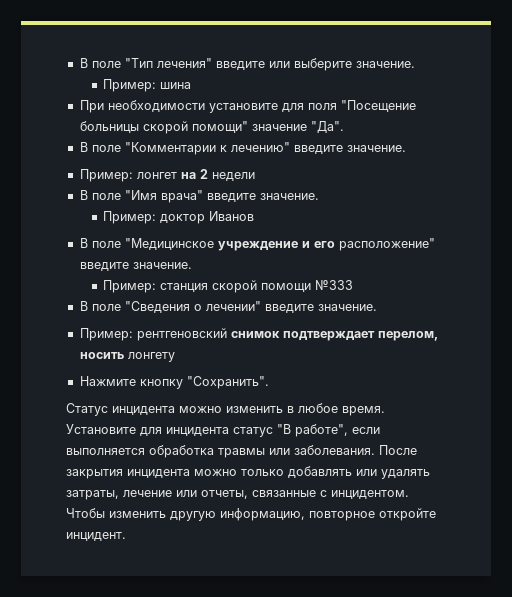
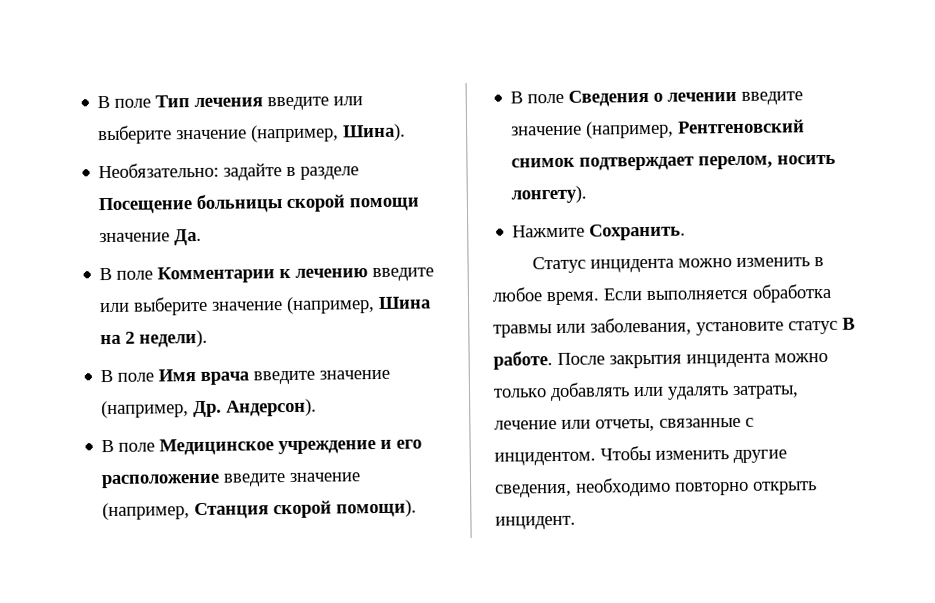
- В поле "Тип лечения" введите или выберите значение.
- Пример: шина
- При необходимости установите для поля "Посещение больницы скорой помощи" значение "Да".
- В поле "Комментарии к лечению" введите значение.
- Пример: лонгет на 2 недели
- В поле "Имя врача" введите значение.
- Пример: доктор Иванов
- В поле "Медицинское учреждение и его расположение" введите значение.
- Пример: станция скорой помощи №333
- В поле "Сведения о лечении" введите значение.
- Пример: рентгеновский снимок подтверждает перелом, носить лонгету
+ В поле Тип лечения введите или выберите значение (например, Шина).
+ Необязательно: задайте в разделе Посещение больницы скорой помощи значение Да.
+ В поле Комментарии к лечению введите или выберите значение (например, Шина на 2 недели).
+ В поле Имя врача введите значение (например, Др. Андерсон).
+ В поле Медицинское учреждение и его расположение введите значение (например, Станция скорой помощи).
+ В поле Сведения о лечении введите значение (например, Рентгеновский снимок подтверждает перелом, носить лонгету).
- Нажмите кнопку "Сохранить".
+ Нажмите Сохранить.
- Установите для инцидента статус "В работе", если выполняется обработка травмы или заболевания.
+ Если выполняется обработка травмы или заболевания, установите статус В работе.
- Чтобы изменить другую информацию, повторное откройте инцидент.
+ Чтобы изменить другие сведения, необходимо повторно открыть инцидент.

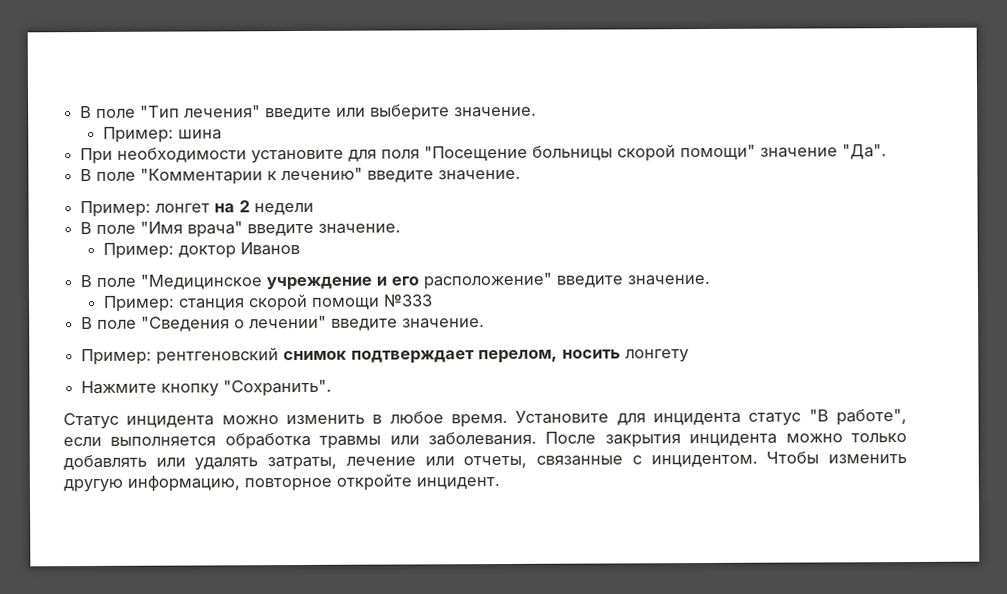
- В поле Тип лечения введите или выберите значение (например, Шина).
- Необязательно: задайте в разделе Посещение больницы скорой помощи значение Да.
- В поле Комментарии к лечению введите или выберите значение (например, Шина на 2 недели).
- В поле Имя врача введите значение (например, Др. Андерсон).
- В поле Медицинское учреждение и его расположение введите значение (например, Станция скорой помощи).
- В поле Сведения о лечении введите значение (например, Рентгеновский снимок подтверждает перелом, носить лонгету).
+ В поле "Тип лечения" введите или выберите значение.
+ Пример: шина
+ При необходимости установите для поля "Посещение больницы скорой помощи" значение "Да".
+ В поле "Комментарии к лечению" введите значение.
+ Пример: лонгет на 2 недели
+ В поле "Имя врача" введите значение.
+ Пример: доктор Иванов
+ В поле "Медицинское учреждение и его расположение" введите значение.
+ Пример: станция скорой помощи №333
+ В поле "Сведения о лечении" введите значение.
+ Пример: рентгеновский снимок подтверждает перелом, носить лонгету
- Нажмите Сохранить.
+ Нажмите кнопку "Сохранить".
- Если выполняется обработка травмы или заболевания, установите статус В работе.
+ Установите для инцидента статус "В работе", если выполняется обработка травмы или заболевания.
- Чтобы изменить другие сведения, необходимо повторно открыть инцидент.
+ Чтобы изменить другую информацию, повторное откройте инцидент.

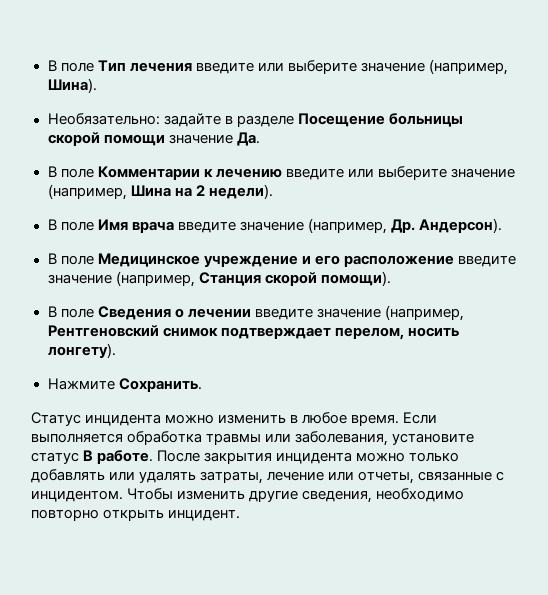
- В поле "Тип лечения" введите или выберите значение.
- Пример: шина
- При необходимости установите для поля "Посещение больницы скорой помощи" значение "Да".
- В поле "Комментарии к лечению" введите значение.
- Пример: лонгет на 2 недели
- В поле "Имя врача" введите значение.
- Пример: доктор Иванов
- В поле "Медицинское учреждение и его расположение" введите значение.
- Пример: станция скорой помощи №333
- В поле "Сведения о лечении" введите значение.
- Пример: рентгеновский снимок подтверждает перелом, носить лонгету
+ В поле Тип лечения введите или выберите значение (например, Шина).
+ Необязательно: задайте в разделе Посещение больницы скорой помощи значение Да.
+ В поле Комментарии к лечению введите или выберите значение (например, Шина на 2 недели).
+ В поле Имя врача введите значение (например, Др. Андерсон).
+ В поле Медицинское учреждение и его расположение введите значение (например, Станция скорой помощи).
+ В поле Сведения о лечении введите значение (например, Рентгеновский снимок подтверждает перелом, носить лонгету).
- Нажмите кнопку "Сохранить".
+ Нажмите Сохранить.
- Установите для инцидента статус "В работе", если выполняется обработка травмы или заболевания.
+ Если выполняется обработка травмы или заболевания, установите статус В работе.
- Чтобы изменить другую информацию, повторное откройте инцидент.
+ Чтобы изменить другие сведения, необходимо повторно открыть инцидент.

